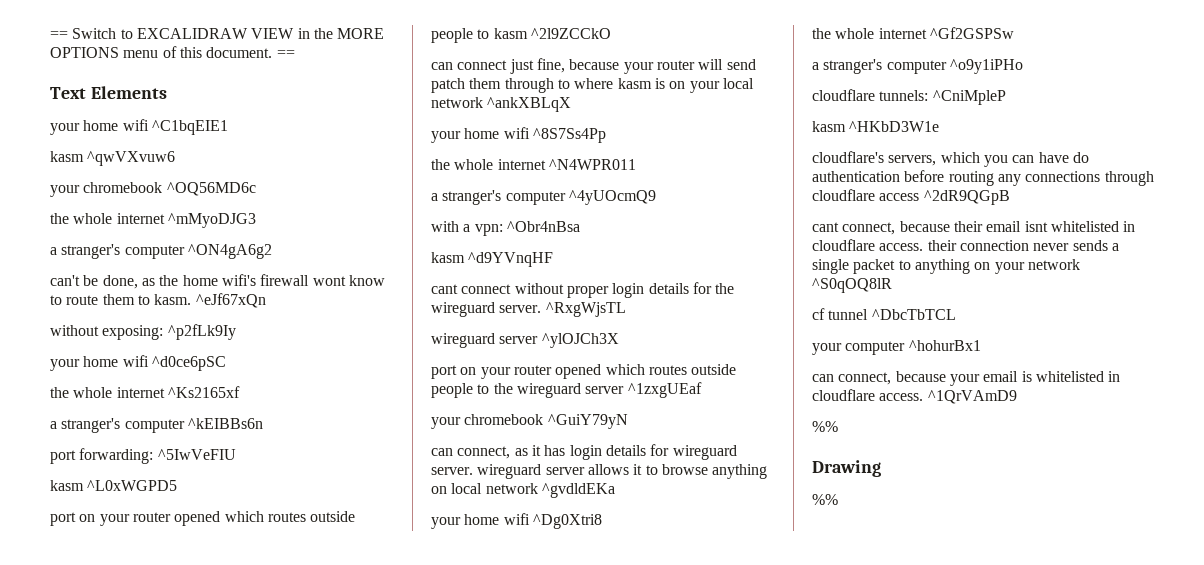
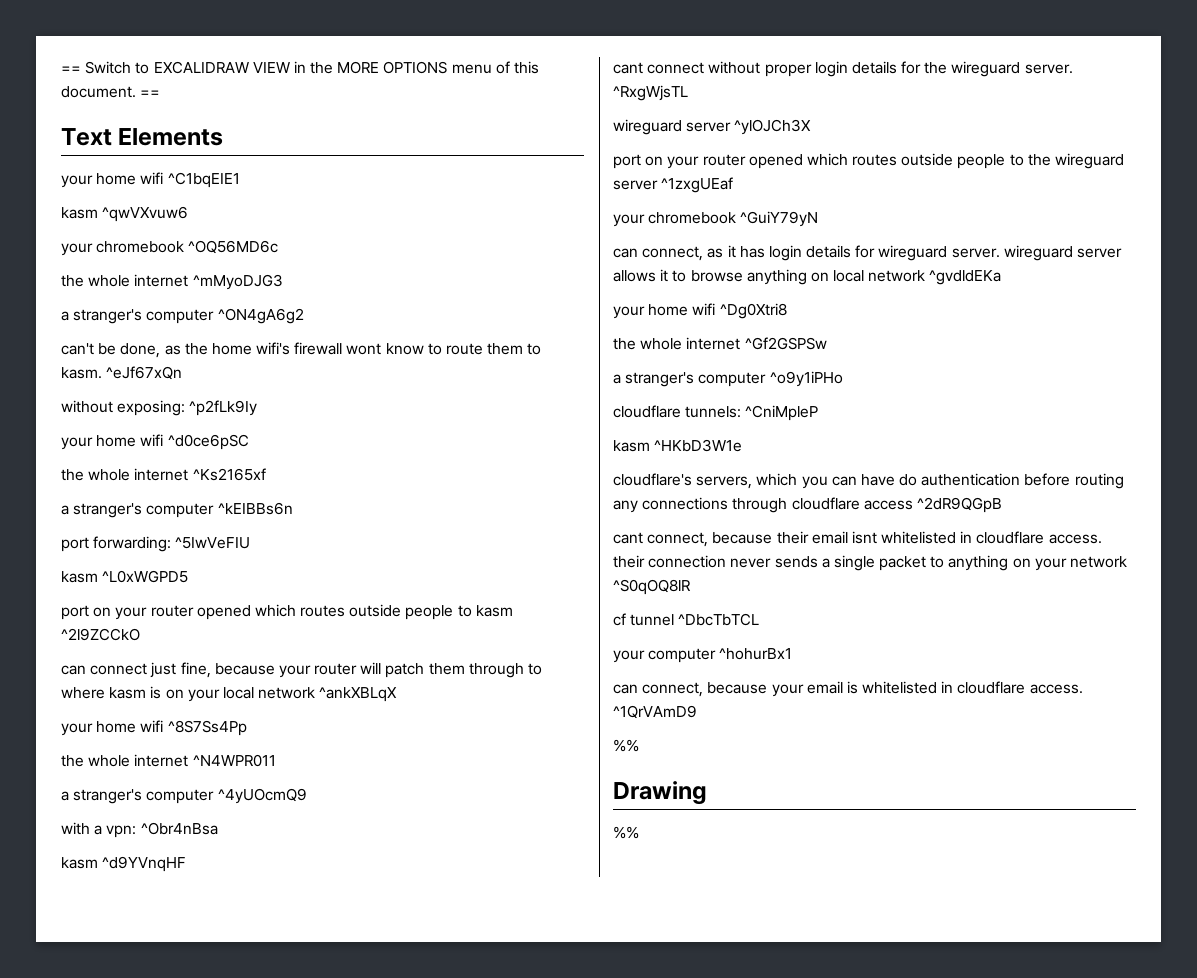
- can connect just fine, because your router will send patch them through to where kasm is on your local network ^ankXBLqX
+ can connect just fine, because your router will patch them through to where kasm is on your local network ^ankXBLqX

